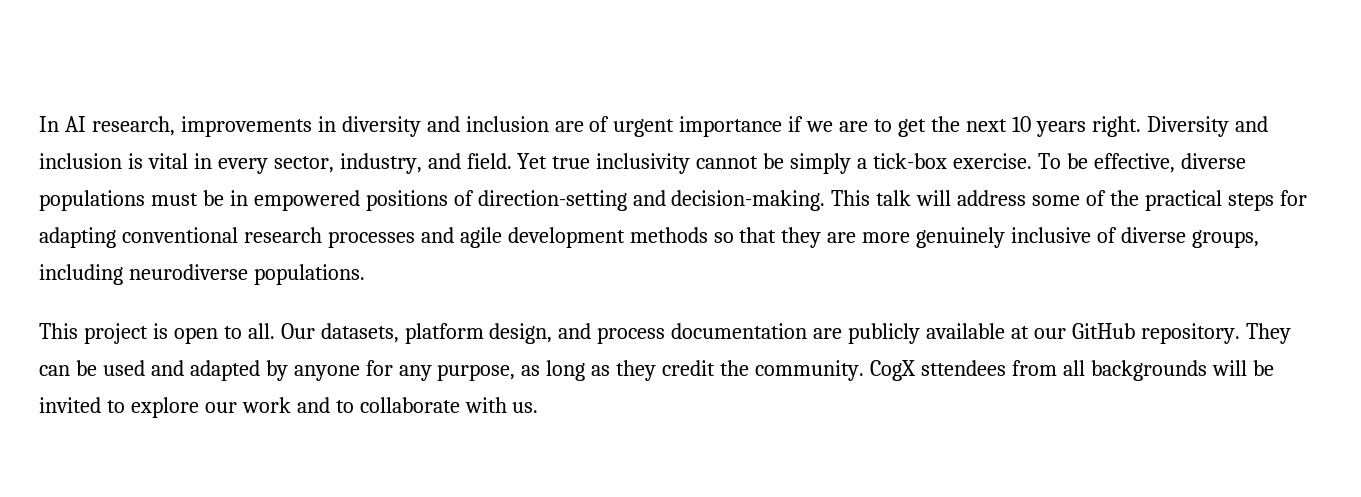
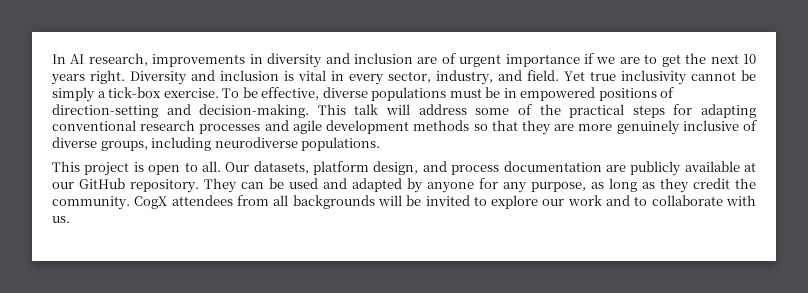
- CogX sttendees from all backgrounds will be invited to explore our work and to collaborate with us.
+ CogX attendees from all backgrounds will be invited to explore our work and to collaborate with us.

